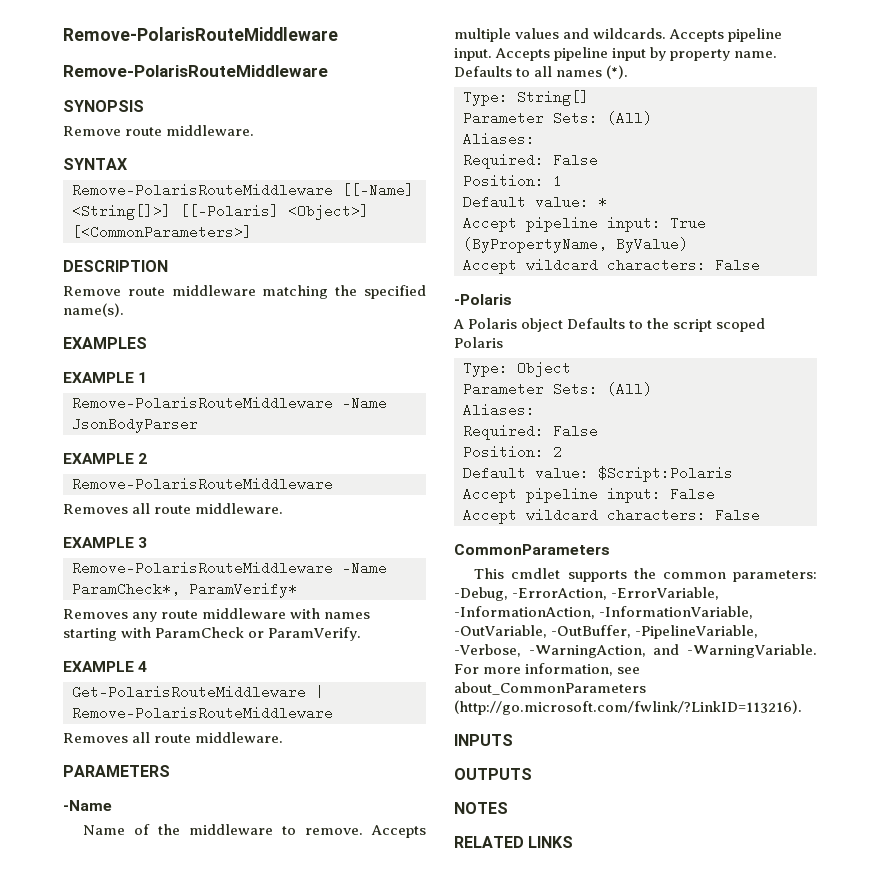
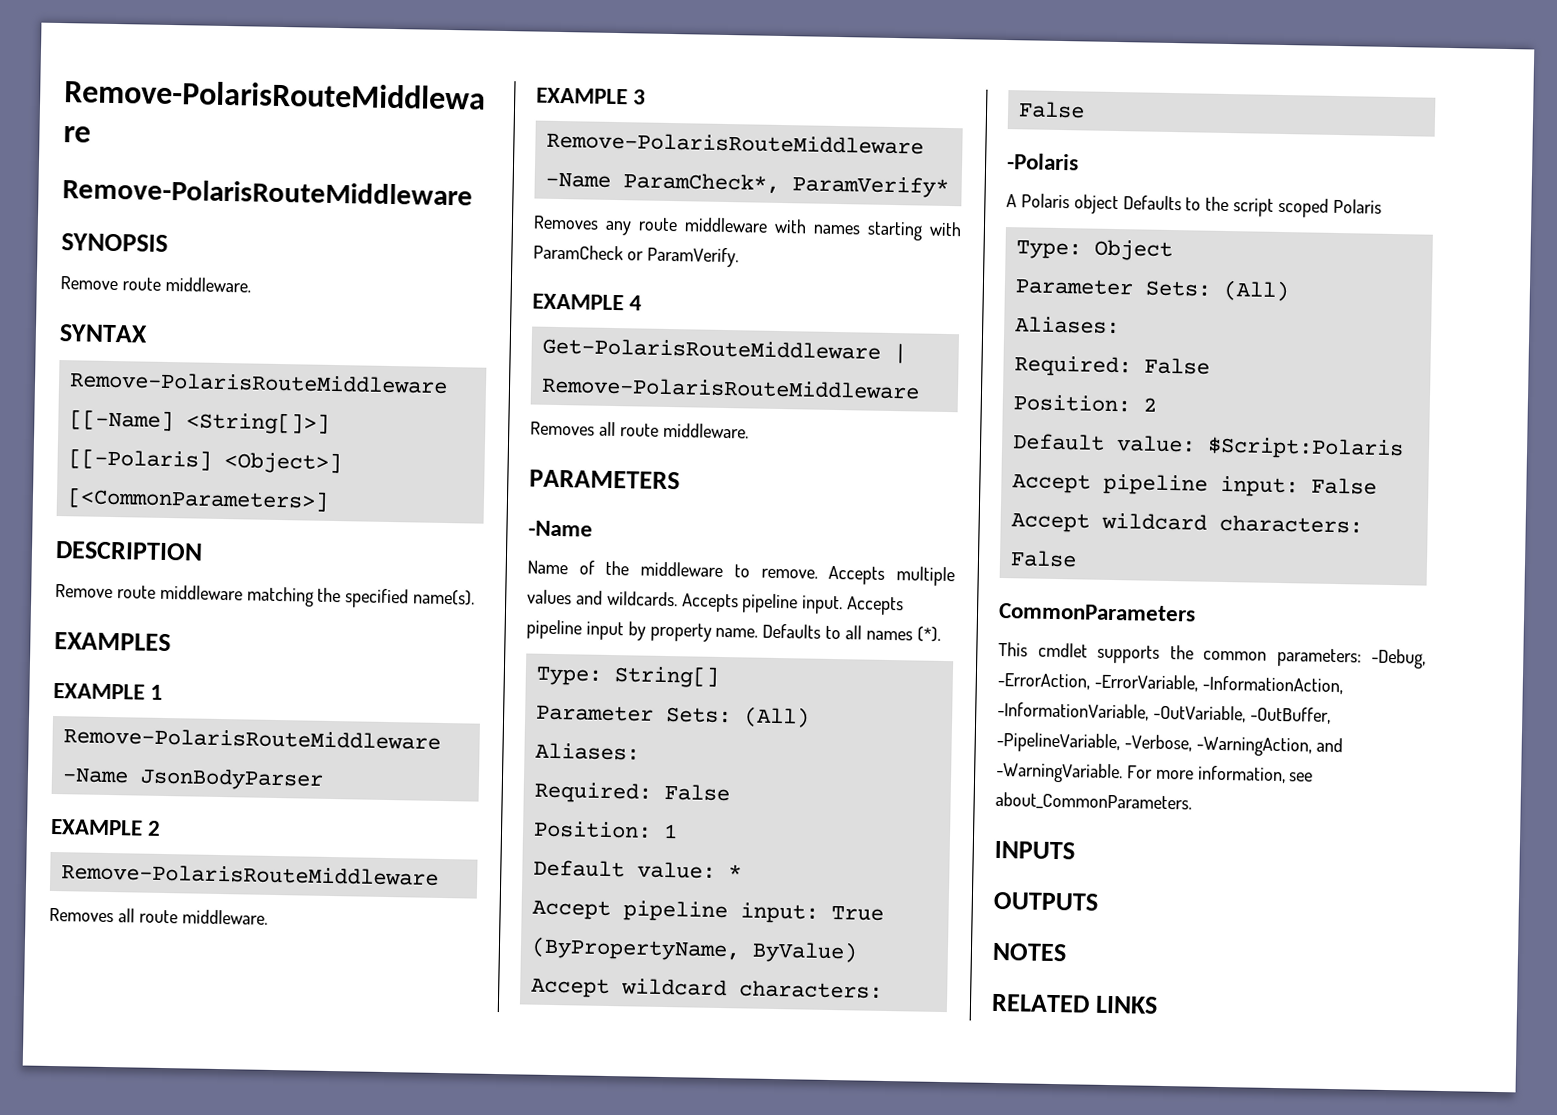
- For more information, see about_CommonParameters (http://go.microsoft.com/fwlink/?LinkID=113216).
+ For more information, see about_CommonParameters.

